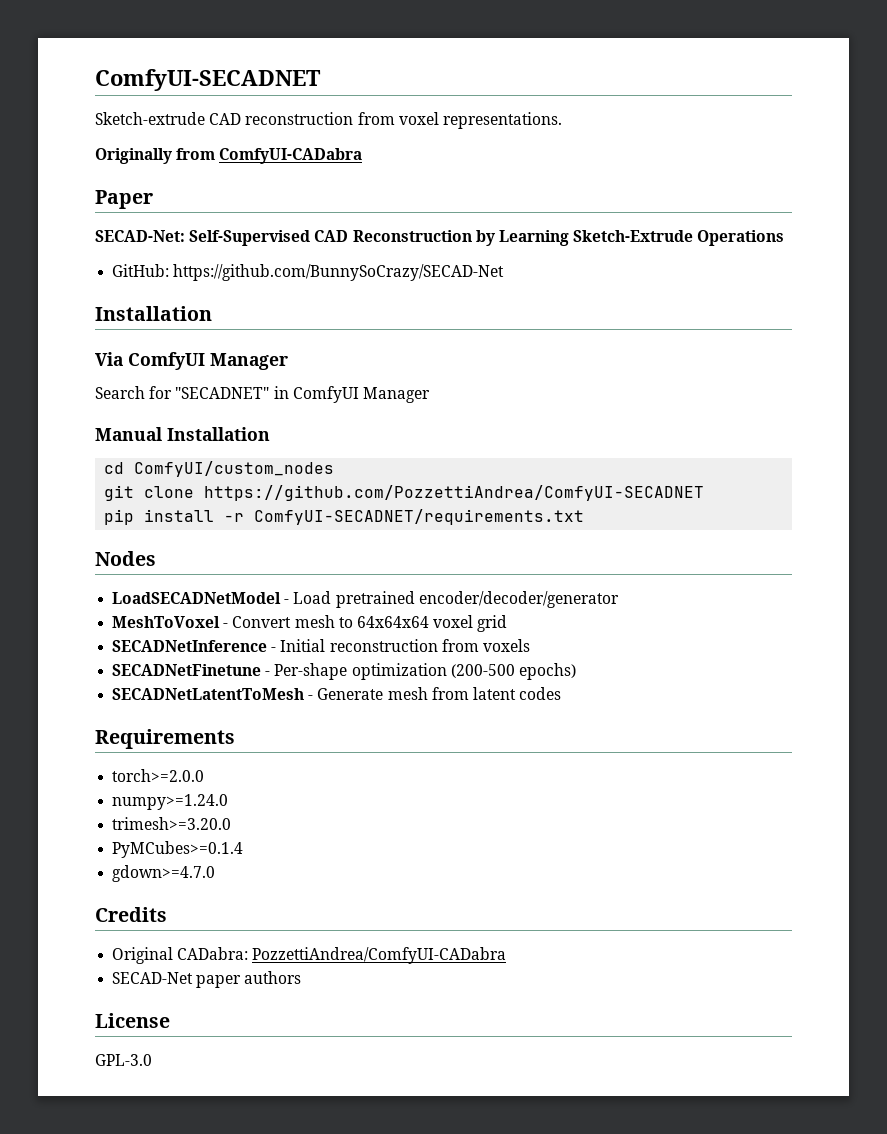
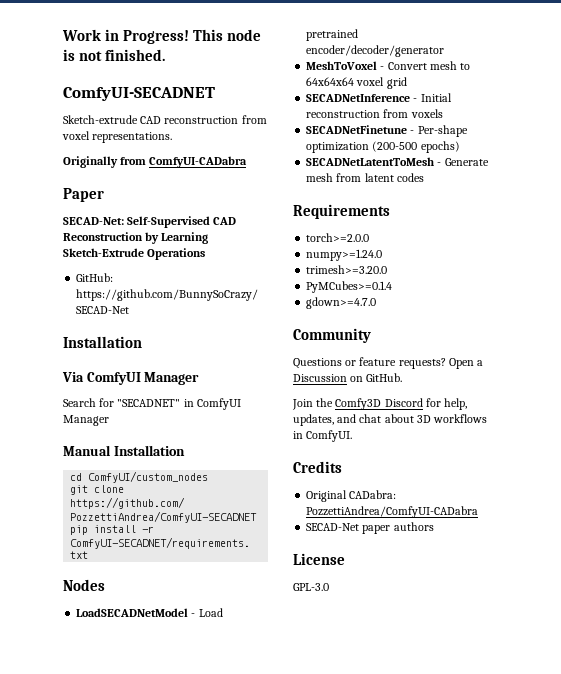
+ Work in Progress! This node is not finished.
+ Community
+ Questions or feature requests? Open a Discussion on GitHub.
+ Join the Comfy3D Discord for help, updates, and chat about 3D workflows in ComfyUI.

